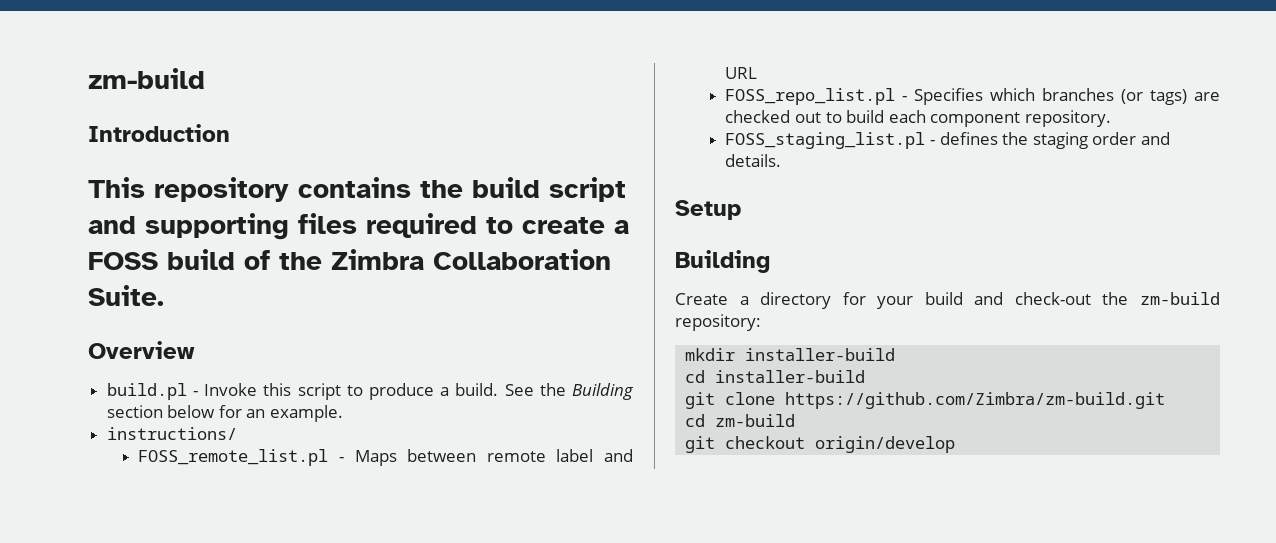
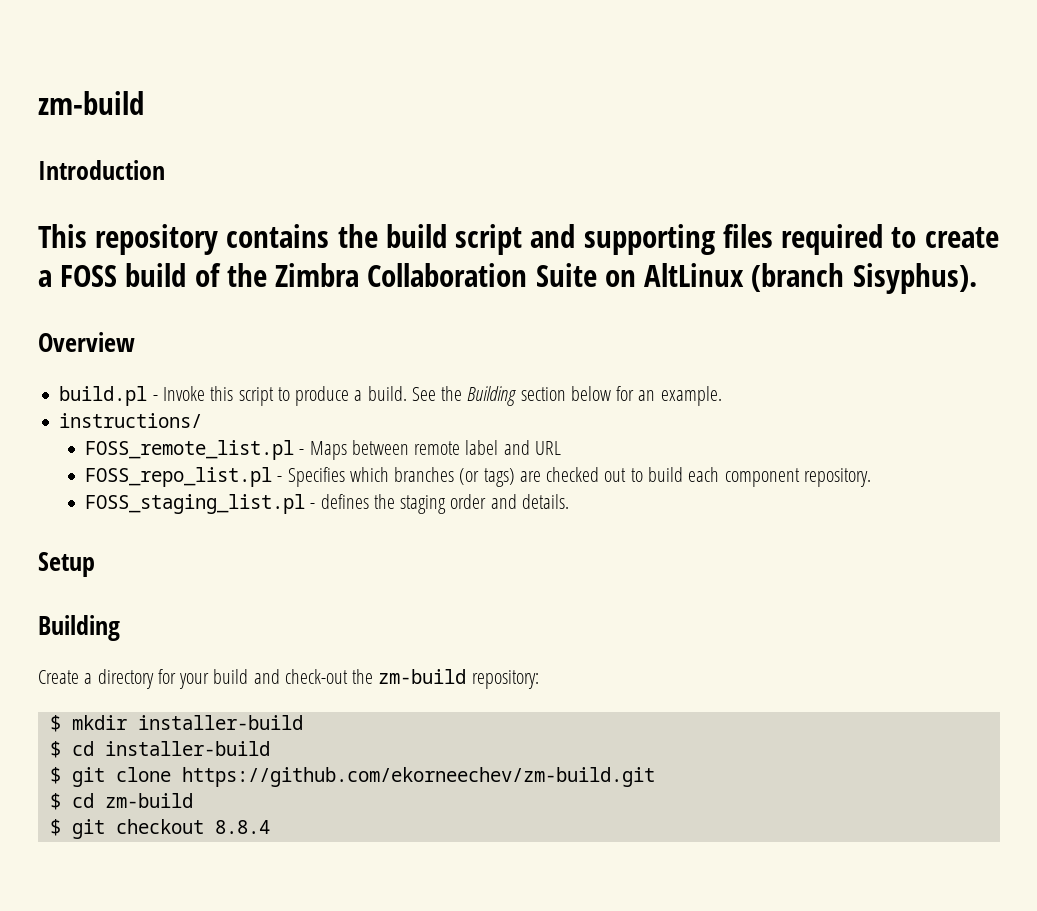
- This repository contains the build script and supporting files required to create a FOSS build of the Zimbra Collaboration Suite.
+ This repository contains the build script and supporting files required to create a FOSS build of the Zimbra Collaboration Suite on AltLinux (branch Sisyphus).
- mkdir installer-build
+ $ mkdir installer-build
- cd installer-build
+ $ cd installer-build
- git clone https://github.com/Zimbra/zm-build.git
- cd zm-build
+ $ git clone https://github.com/ekorneechev/zm-build.git
+ $ cd zm-build
- git checkout origin/develop
+ $ git checkout 8.8.4

